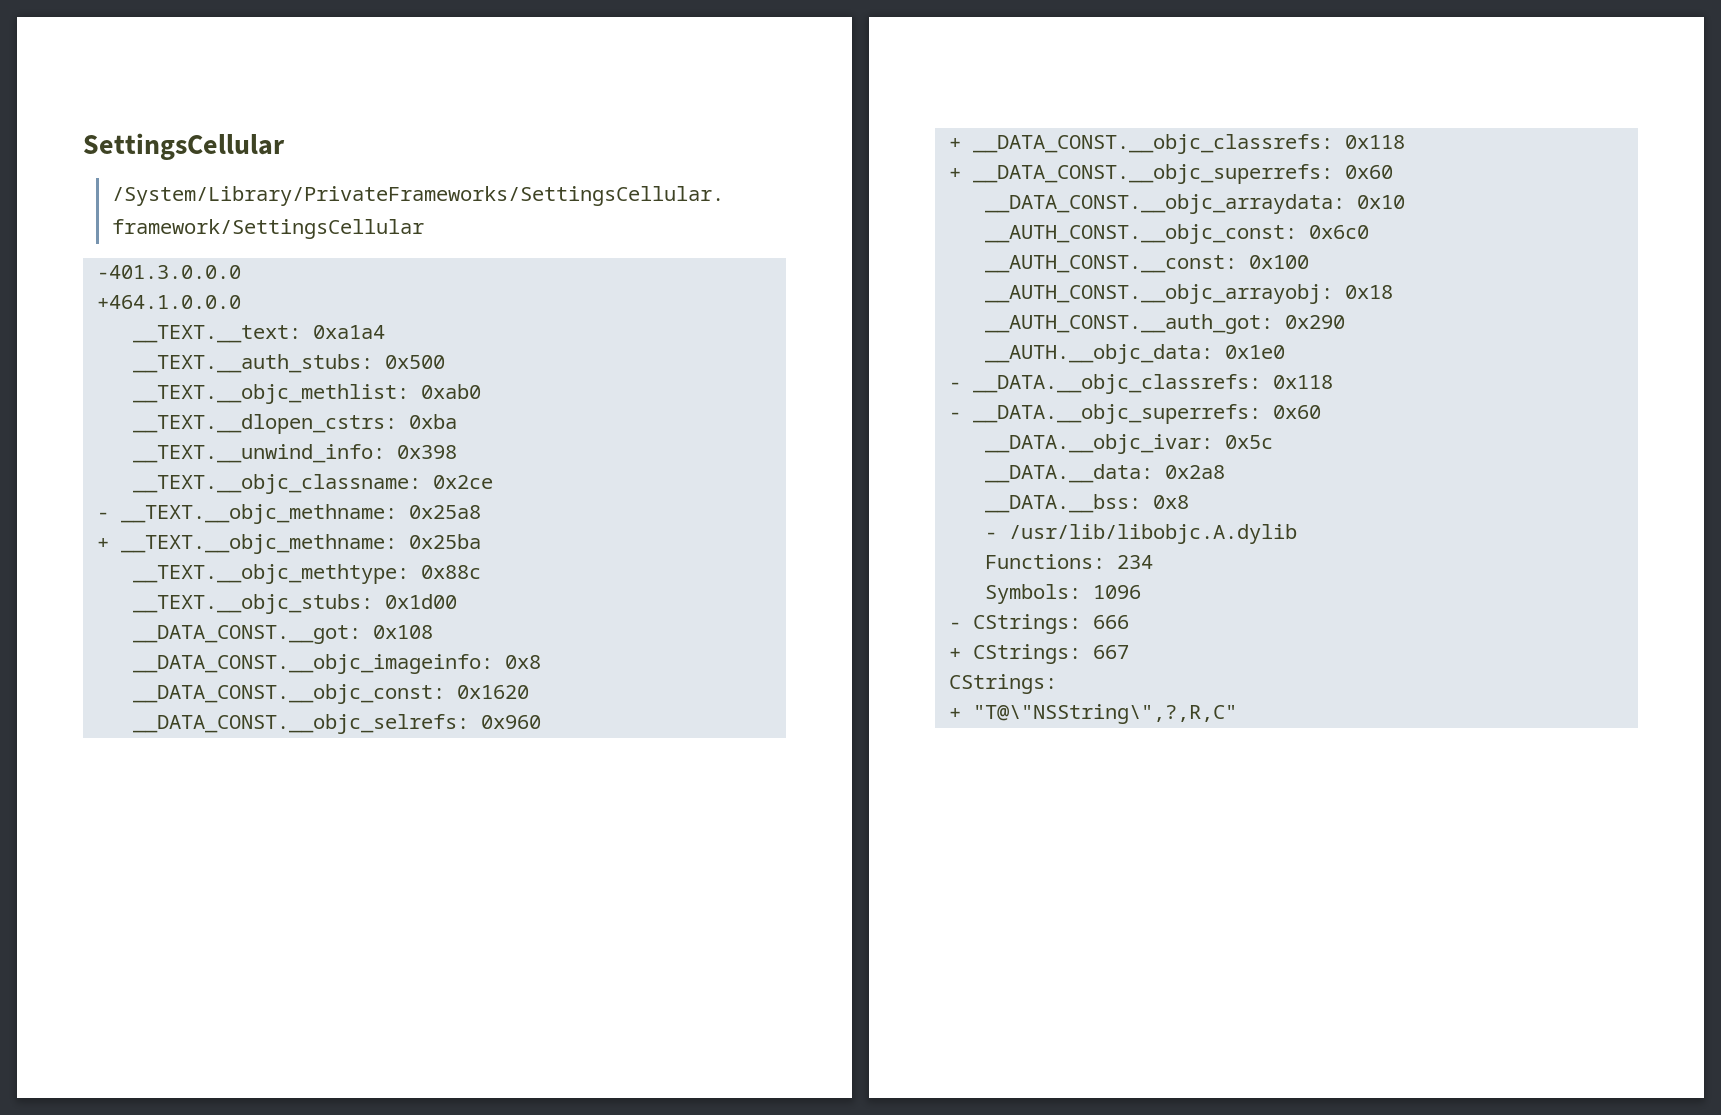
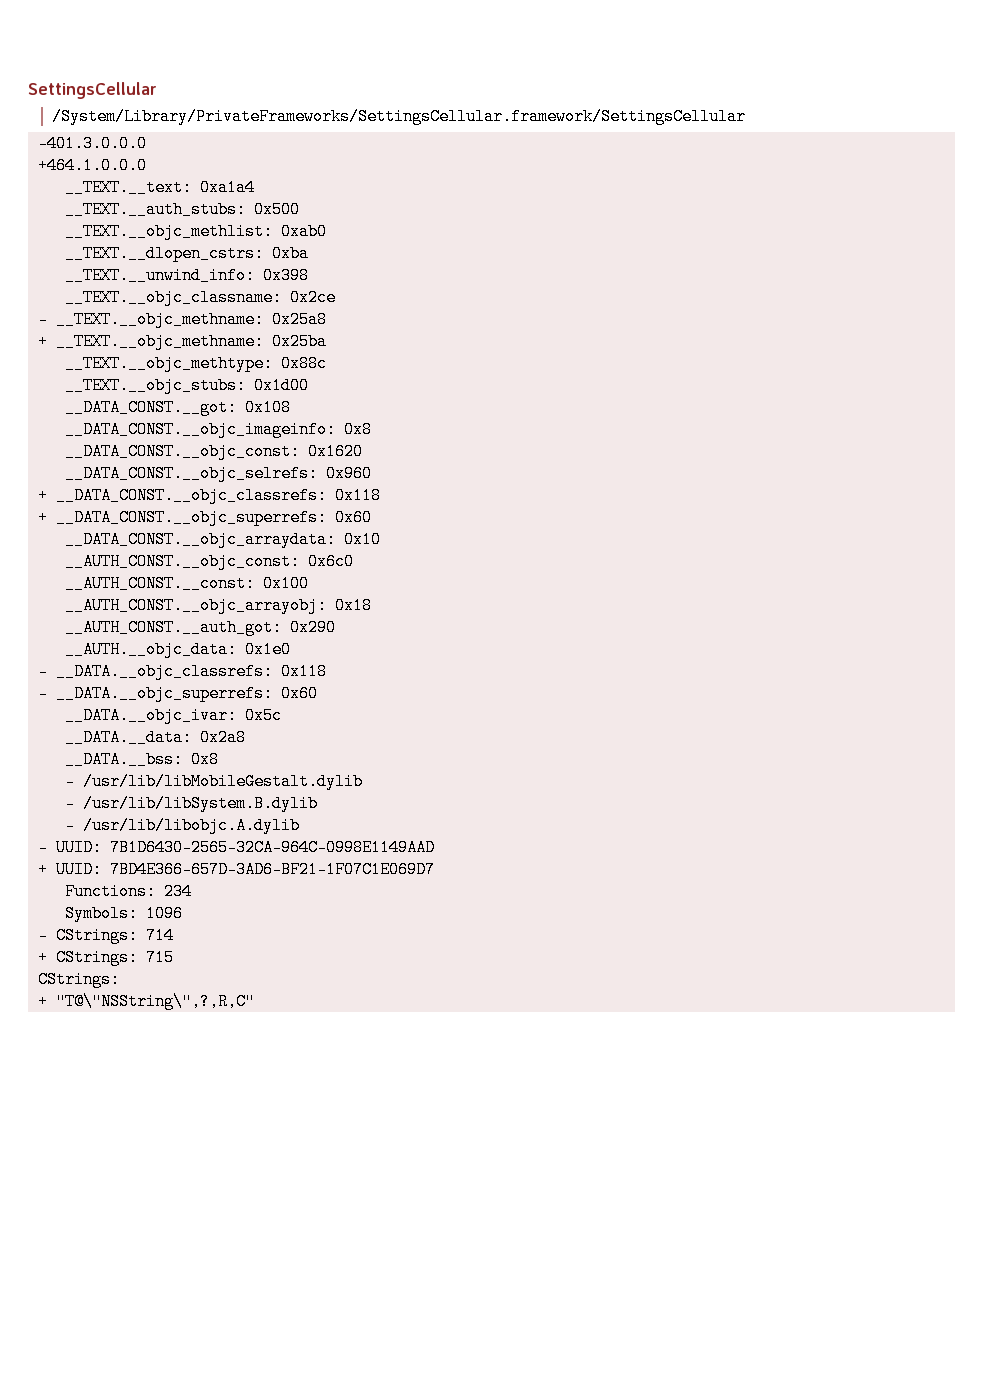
+ - /usr/lib/libMobileGestalt.dylib
+ - /usr/lib/libSystem.B.dylib
  - /usr/lib/libobjc.A.dylib
+ - UUID: 7B1D6430-2565-32CA-964C-0998E1149AAD
+ + UUID: 7BD4E366-657D-3AD6-BF21-1F07C1E069D7
- - CStrings: 666
+ - CStrings: 714
- + CStrings: 667
+ + CStrings: 715

